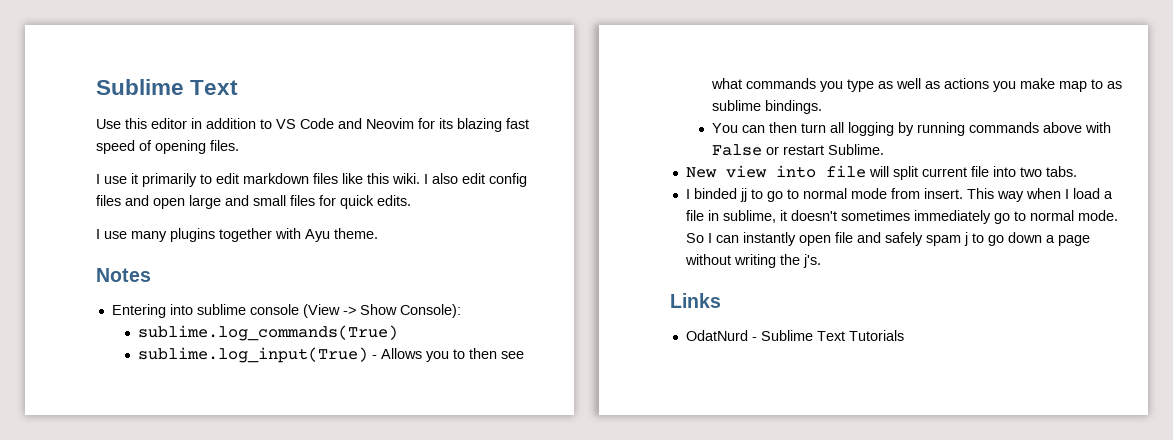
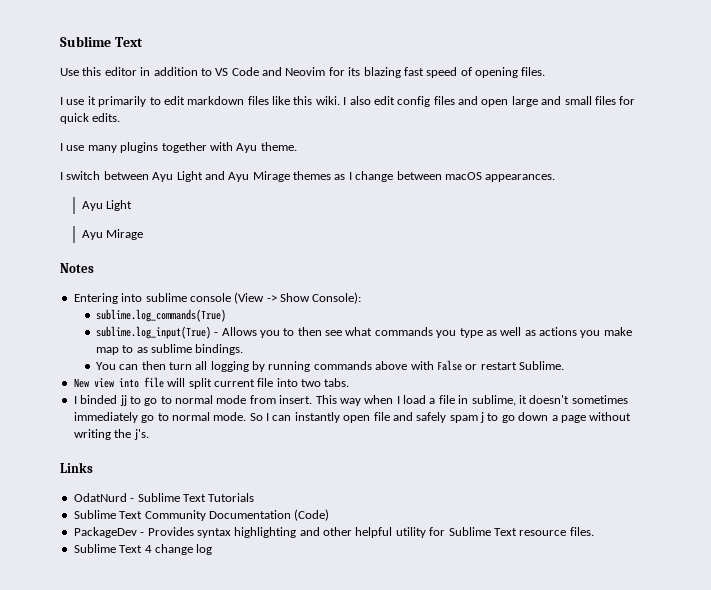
+ I switch between Ayu Light and Ayu Mirage themes as I change between macOS appearances.
+ Ayu Light
+ Ayu Mirage
+ Sublime Text Community Documentation (Code)
+ PackageDev - Provides syntax highlighting and other helpful utility for Sublime Text resource files.
+ Sublime Text 4 change log

